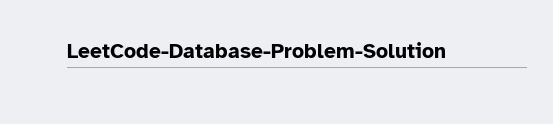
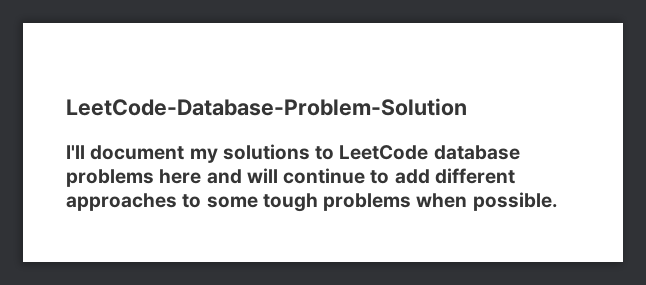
+ I'll document my solutions to LeetCode database problems here and will continue to add different approaches to some tough problems when possible.

